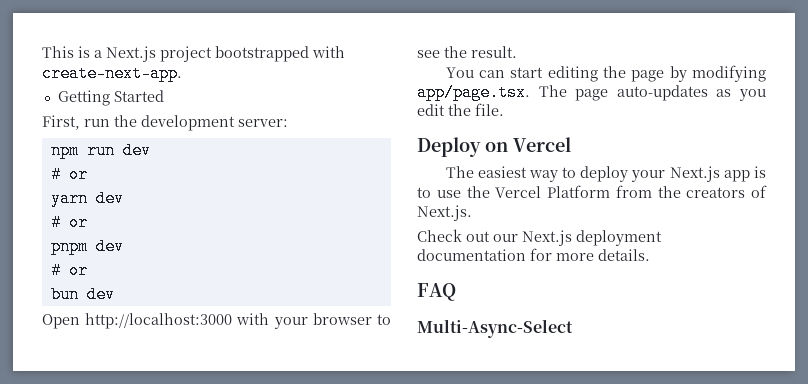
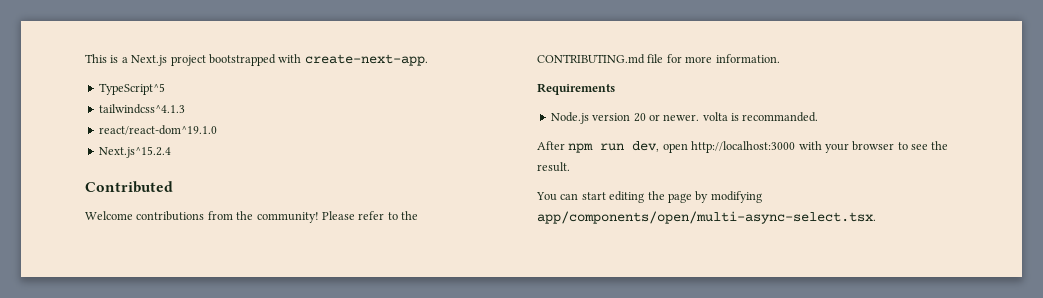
- Getting Started
- First, run the development server:
- npm run dev
- # or
- yarn dev
- # or
- pnpm dev
- # or
- bun dev
- Open http://localhost:3000 with your browser to see the result.
+ TypeScript^5
+ tailwindcss^4.1.3
+ react/react-dom^19.1.0
+ Next.js^15.2.4
+ Contributed
+ Welcome contributions from the community! Please refer to the CONTRIBUTING.md file for more information.
+ Requirements
+ Node.js version 20 or newer. volta is recommanded.
+ After npm run dev, open http://localhost:3000 with your browser to see the result.
- You can start editing the page by modifying app/page.tsx. The page auto-updates as you edit the file.
- Deploy on Vercel
- The easiest way to deploy your Next.js app is to use the Vercel Platform from the creators of Next.js.
- Check out our Next.js deployment documentation for more details.
- FAQ
- Multi-Async-Select
+ You can start editing the page by modifying app/components/open/multi-async-select.tsx.

